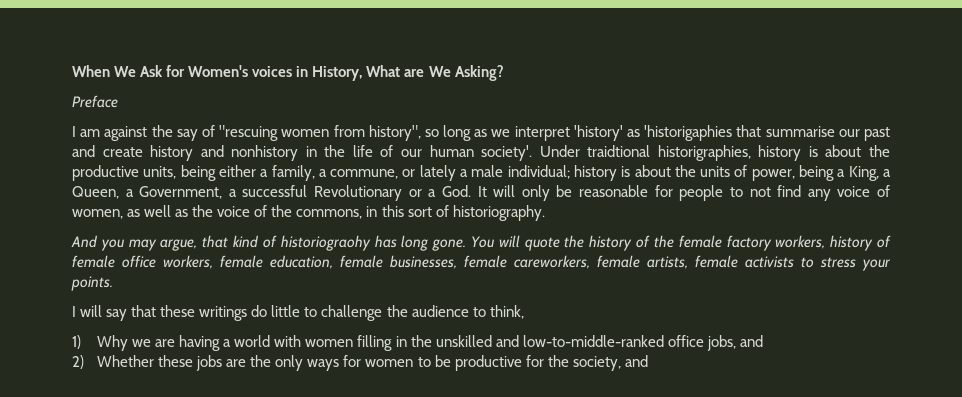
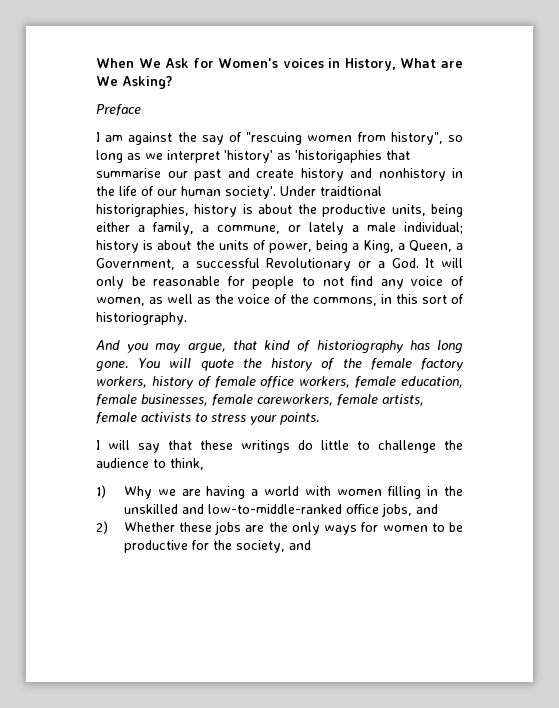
- And you may argue, that kind of historiograohy has long gone.
+ And you may argue, that kind of historiography has long gone.

